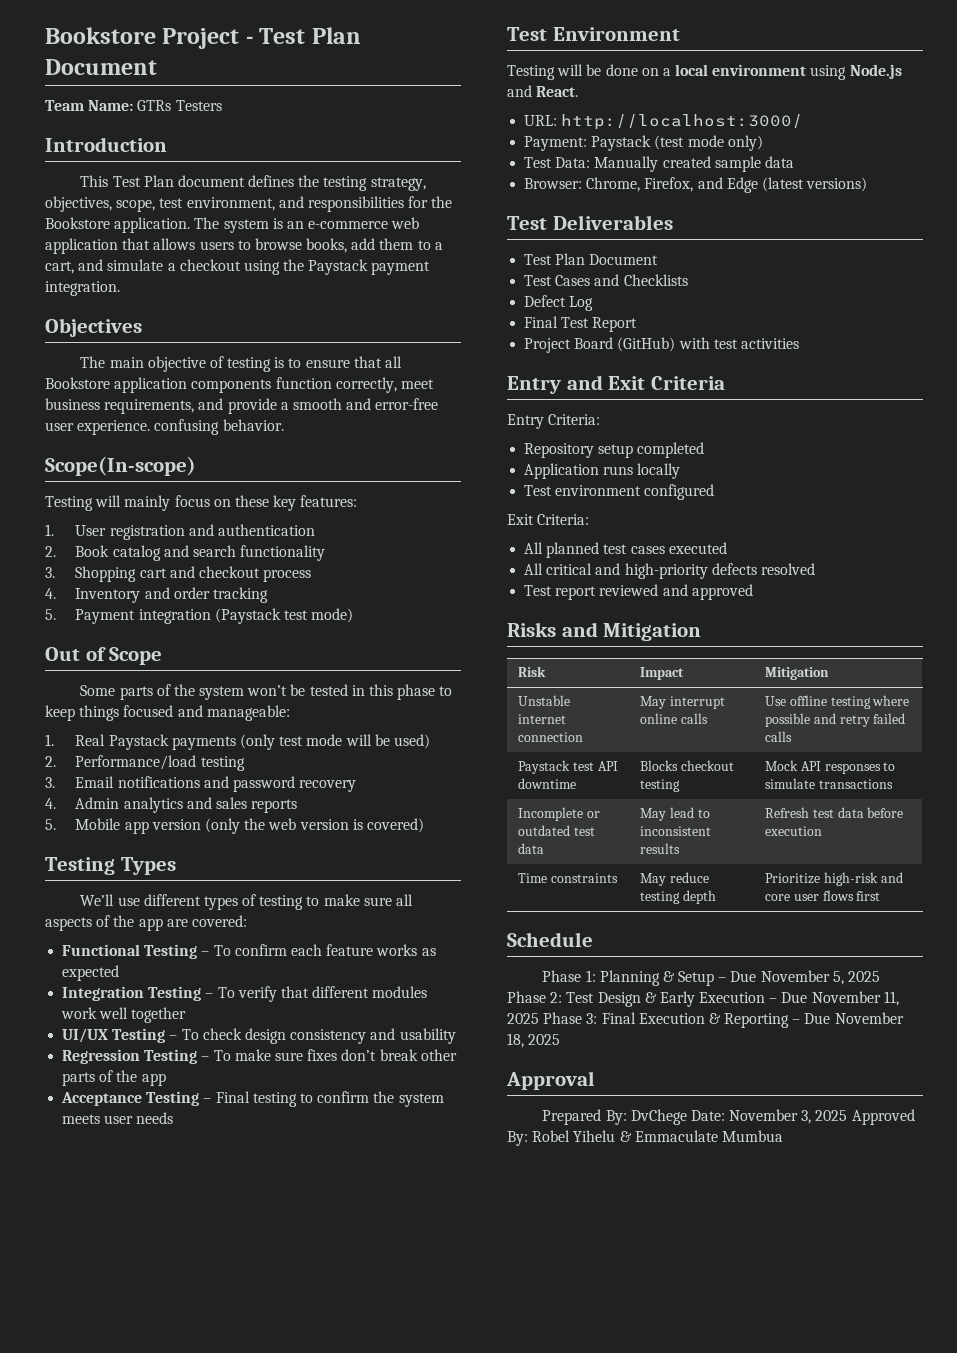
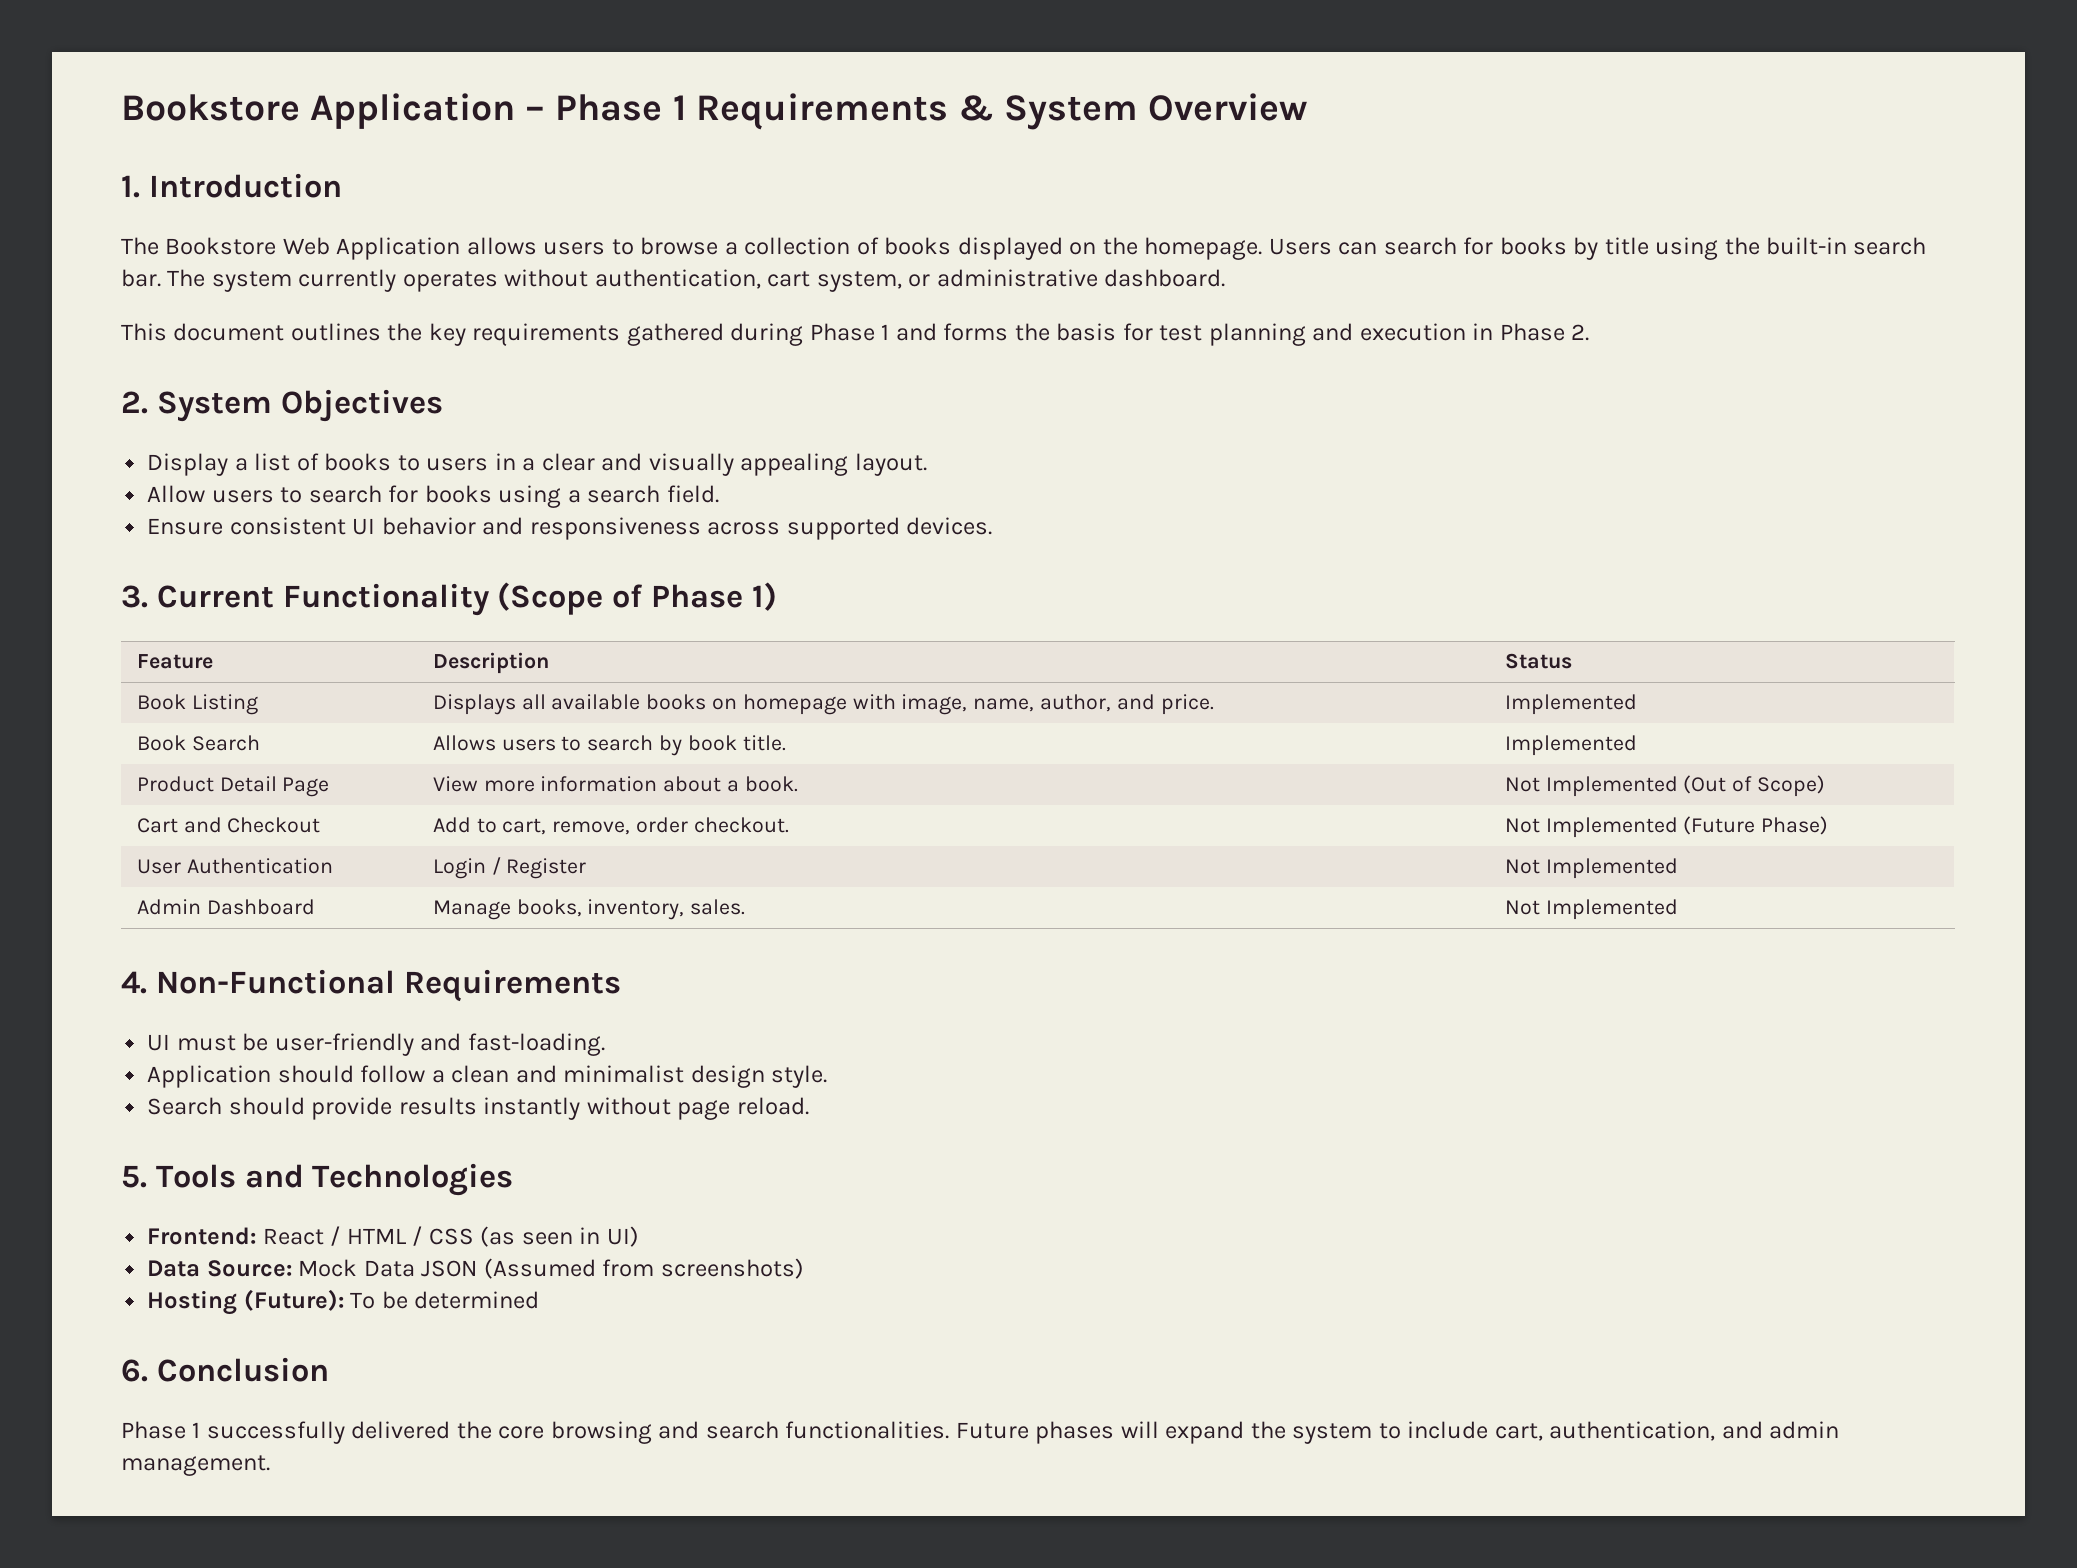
- Bookstore Project - Test Plan Document
- Team Name: GTRs Testers
- Introduction
- This Test Plan document defines the testing strategy, objectives, scope, test environment, and responsibilities for the Bookstore application. The system is an e-commerce web application that allows users to browse books, add them to a cart, and simulate a checkout using the Paystack payment integration.
- Objectives
- The main objective of testing is to ensure that all Bookstore application components function correctly, meet business requirements, and provide a smooth and error-free user experience. confusing behavior.
- Scope(In-scope)
- Testing will mainly focus on these key features:
- 1. User registration and authentication
- 2. Book catalog and search functionality
- 3. Shopping cart and checkout process
- 4. Inventory and order tracking
- 5. Payment integration (Paystack test mode)
- Out of Scope
- Some parts of the system won’t be tested in this phase to keep things focused and manageable:
- 1. Real Paystack payments (only test mode will be used)
- 2. Performance/load testing
- 3. Email notifications and password recovery
- 4. Admin analytics and sales reports
- 5. Mobile app version (only the web version is covered)
- Testing Types
- We’ll use different types of testing to make sure all aspects of the app are covered:
- Functional Testing – To confirm each feature works as expected
- Integration Testing – To verify that different modules work well together
- UI/UX Testing – To check design consistency and usability
- Regression Testing – To make sure fixes don’t break other parts of the app
- Acceptance Testing – Final testing to confirm the system meets user needs
- Test Environment
- Testing will be done on a local environment using Node.js and React.
- URL: http://localhost:3000/
- Payment: Paystack (test mode only)
- Test Data: Manually created sample data
- Browser: Chrome, Firefox, and Edge (latest versions)
- Test Deliverables
- Test Plan Document
- Test Cases and Checklists
- Defect Log
- Final Test Report
- Project Board (GitHub) with test activities
- Entry and Exit Criteria
- Entry Criteria:
- Repository setup completed
- Application runs locally
- Test environment configured
- Exit Criteria:
- All planned test cases executed
- All critical and high-priority defects resolved
- Test report reviewed and approved
- Risks and Mitigation
- Risk | Impact | Mitigation
- Unstable internet connection | May interrupt online calls | Use offline testing where possible and retry failed calls
- Paystack test API downtime | Blocks checkout testing | Mock API responses to simulate transactions
- Incomplete or outdated test data | May lead to inconsistent results | Refresh test data before execution
- Time constraints | May reduce testing depth | Prioritize high-risk and core user flows first
- Schedule
- Phase 1: Planning & Setup – Due November 5, 2025 Phase 2: Test Design & Early Execution – Due November 11, 2025 Phase 3: Final Execution & Reporting – Due November 18, 2025
- Approval
- Prepared By: DvChege Date: November 3, 2025 Approved By: Robel Yihelu & Emmaculate Mumbua
+ Bookstore Application – Phase 1 Requirements & System Overview
+ 1. Introduction
+ The Bookstore Web Application allows users to browse a collection of books displayed on the homepage. Users can search for books by title using the built-in search bar. The system currently operates without authentication, cart system, or administrative dashboard.
+ This document outlines the key requirements gathered during Phase 1 and forms the basis for test planning and execution in Phase 2.
+ 2. System Objectives
+ Display a list of books to users in a clear and visually appealing layout.
+ Allow users to search for books using a search field.
+ Ensure consistent UI behavior and responsiveness across supported devices.
+ 3. Current Functionality (Scope of Phase 1)
+ Feature | Description | Status
+ Book Listing | Displays all available books on homepage with image, name, author, and price. | Implemented
+ Book Search | Allows users to search by book title. | Implemented
+ Product Detail Page | View more information about a book. | Not Implemented (Out of Scope)
+ Cart and Checkout | Add to cart, remove, order checkout. | Not Implemented (Future Phase)
+ User Authentication | Login / Register | Not Implemented
+ Admin Dashboard | Manage books, inventory, sales. | Not Implemented
+ 4. Non-Functional Requirements
+ UI must be user-friendly and fast-loading.
+ Application should follow a clean and minimalist design style.
+ Search should provide results instantly without page reload.
+ 5. Tools and Technologies
+ Frontend: React / HTML / CSS (as seen in UI)
+ Data Source: Mock Data JSON (Assumed from screenshots)
+ Hosting (Future): To be determined
+ 6. Conclusion
+ Phase 1 successfully delivered the core browsing and search functionalities. Future phases will expand the system to include cart, authentication, and admin management.

